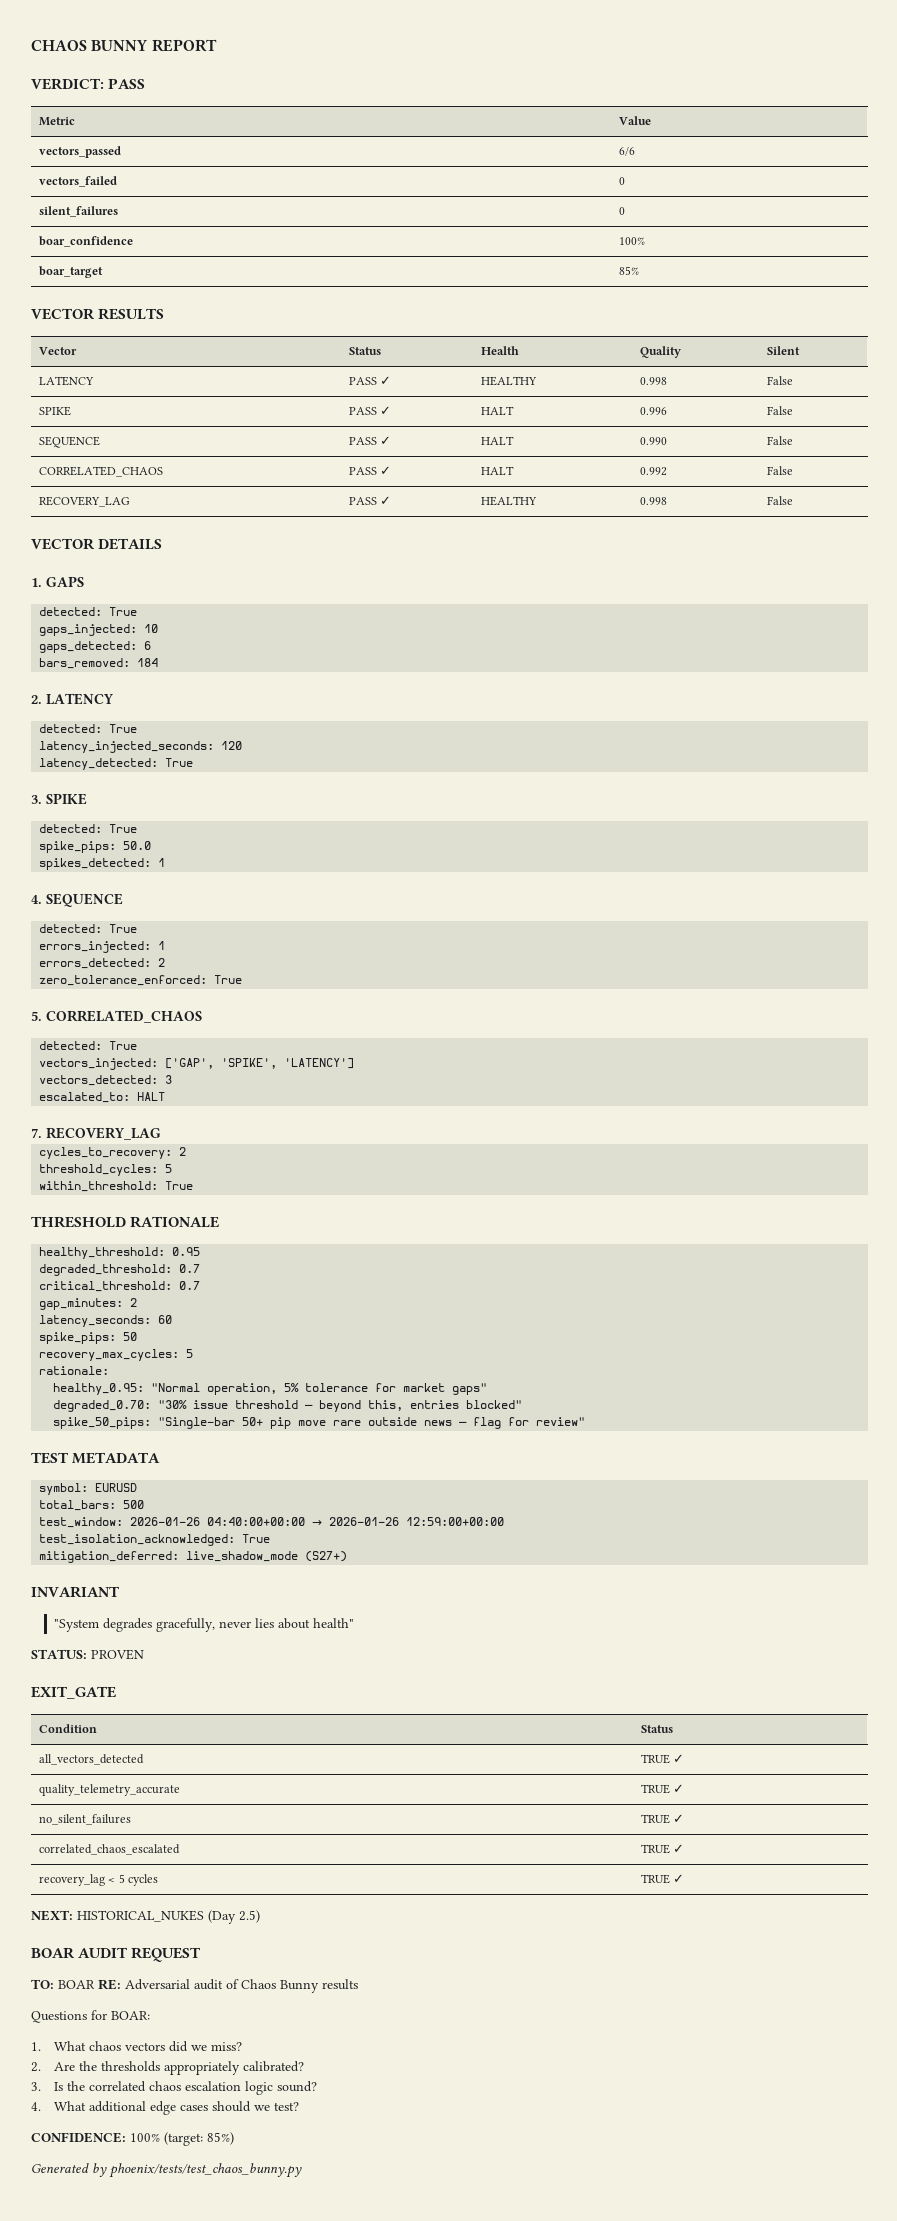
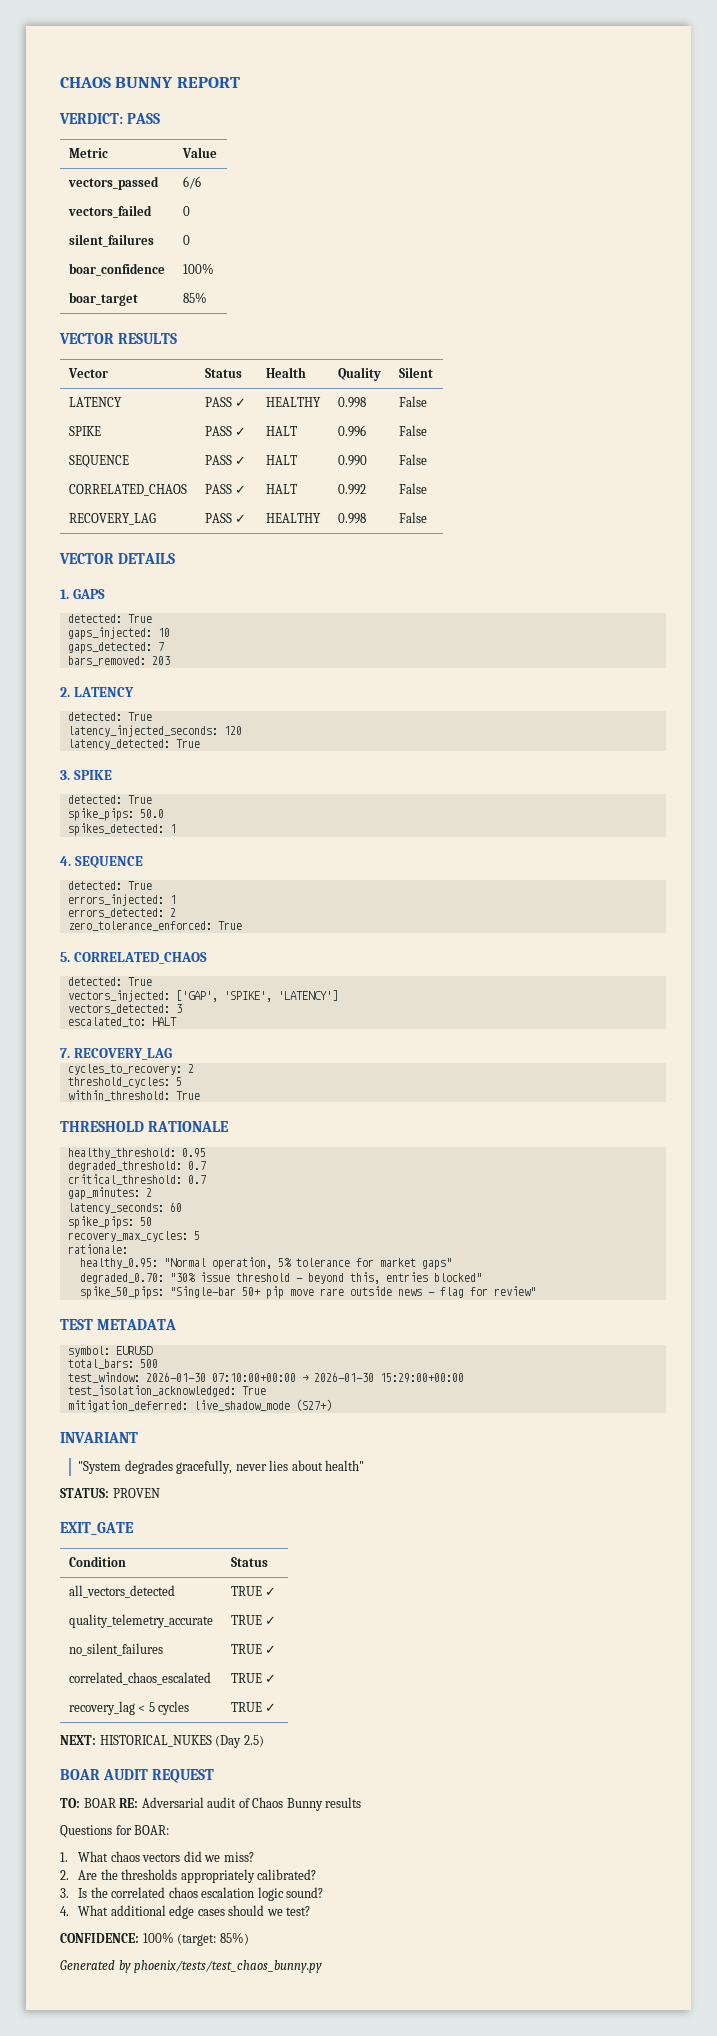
- gaps_detected: 6
+ gaps_detected: 7
- bars_removed: 184
+ bars_removed: 203
- test_window: 2026-01-26 04:40:00+00:00 → 2026-01-26 12:59:00+00:00
+ test_window: 2026-01-30 07:10:00+00:00 → 2026-01-30 15:29:00+00:00

